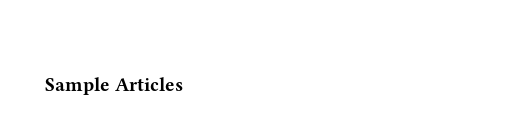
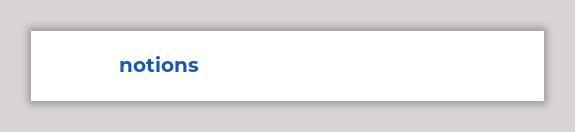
- Sample Articles
+ notions

